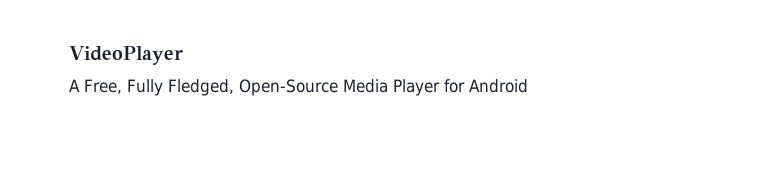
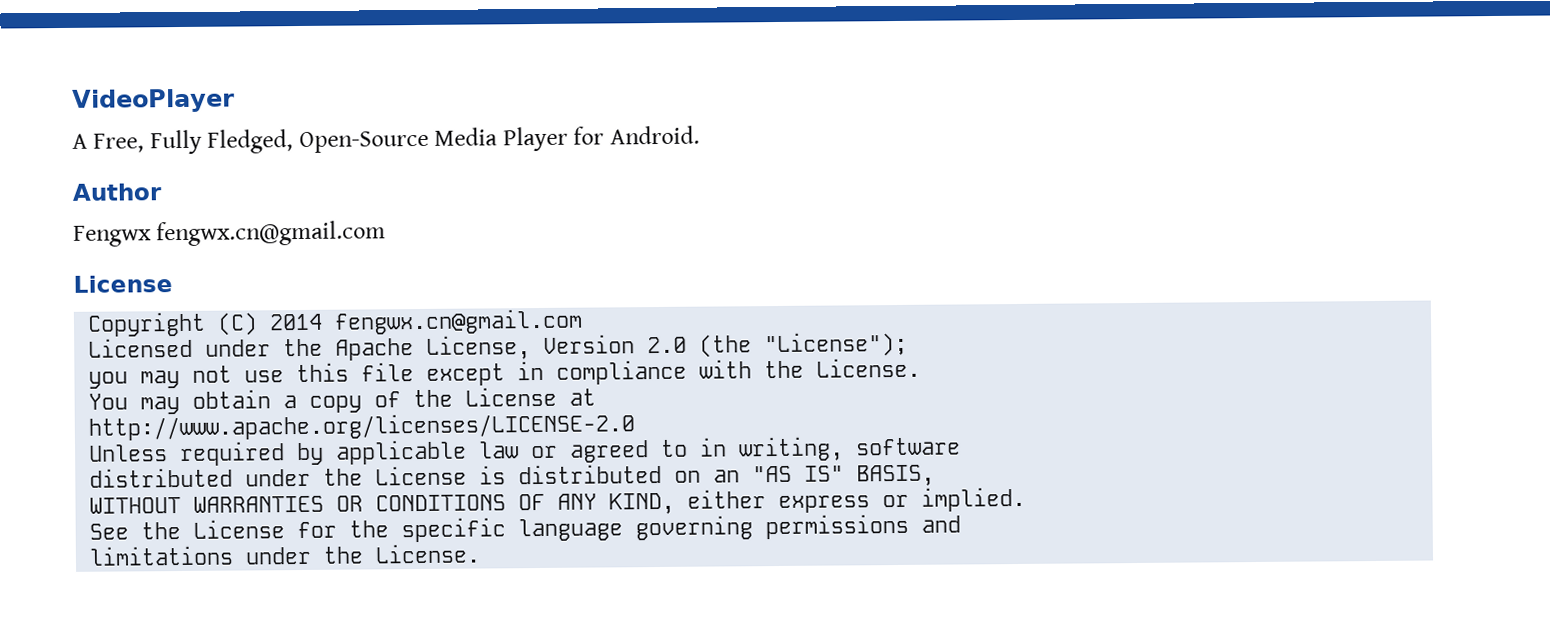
- A Free, Fully Fledged, Open-Source Media Player for Android
+ A Free, Fully Fledged, Open-Source Media Player for Android.
+ Author
+ Fengwx fengwx.cn@gmail.com
+ License
+ Copyright (C) 2014 fengwx.cn@gmail.com
+ Licensed under the Apache License, Version 2.0 (the "License");
+ you may not use this file except in compliance with the License.
+ You may obtain a copy of the License at
+ http://www.apache.org/licenses/LICENSE-2.0
+ Unless required by applicable law or agreed to in writing, software
+ distributed under the License is distributed on an "AS IS" BASIS,
+ WITHOUT WARRANTIES OR CONDITIONS OF ANY KIND, either express or implied.
+ See the License for the specific language governing permissions and
+ limitations under the License.

